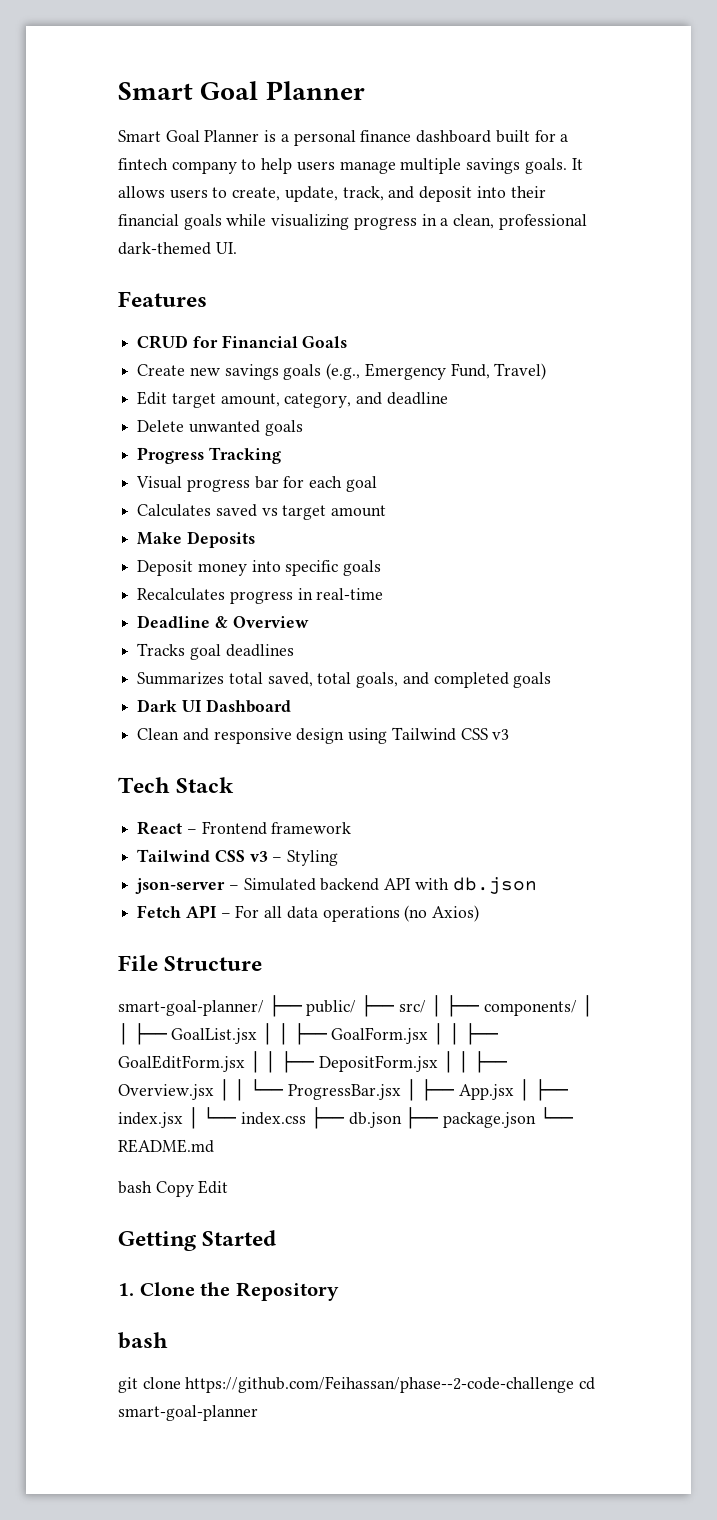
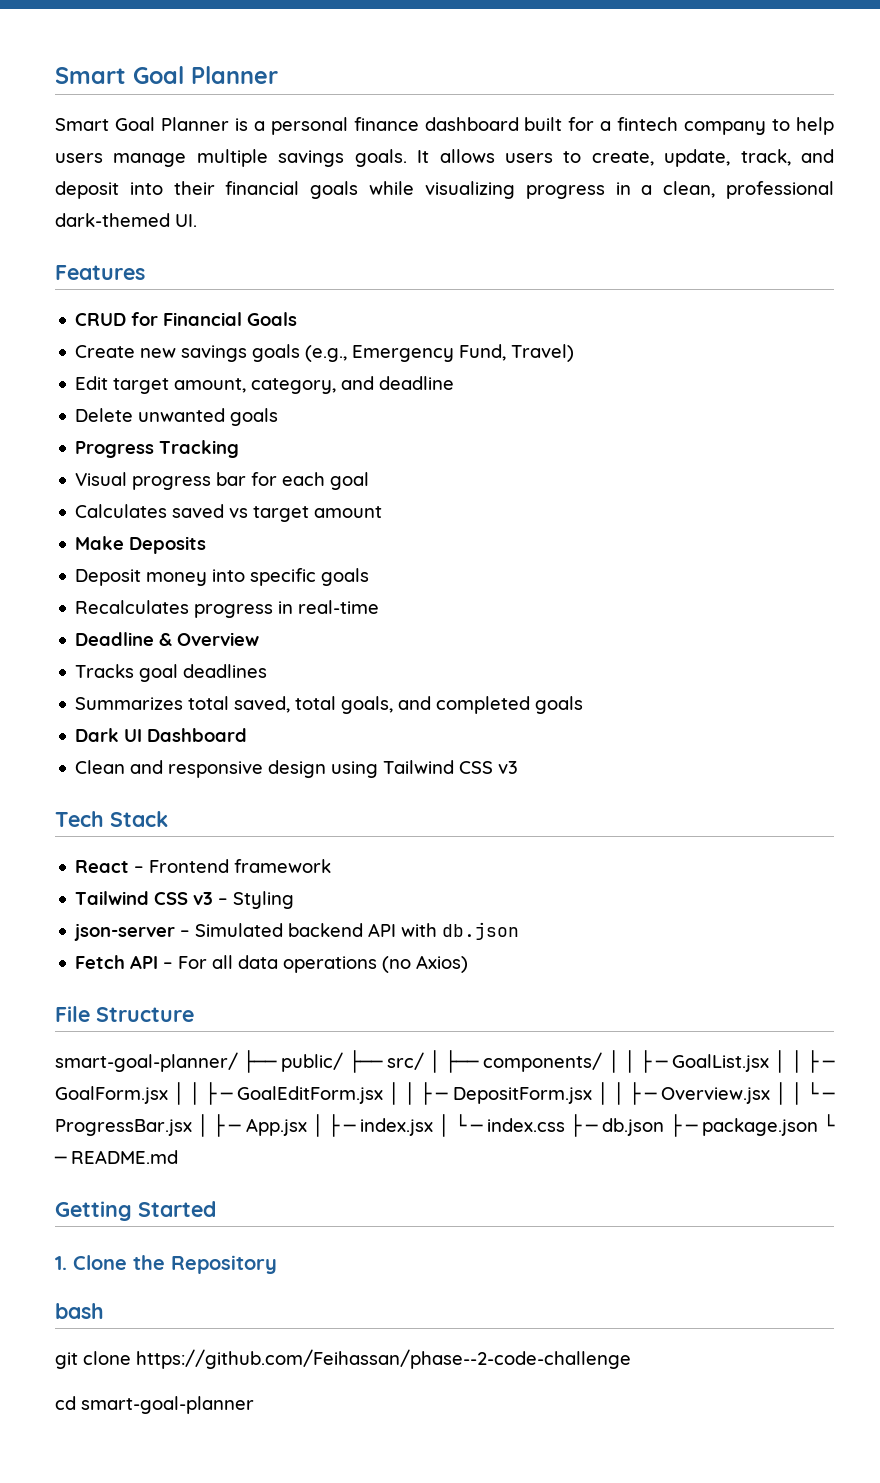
- smart-goal-planner/ ├── public/ ├── src/ │ ├── components/ │ │ ├── GoalList.jsx │ │ ├── GoalForm.jsx │ │ ├── GoalEditForm.jsx │ │ ├── DepositForm.jsx │ │ ├── Overview.jsx │ │ └── ProgressBar.jsx │ ├── App.jsx │ ├── index.jsx │ └── index.css ├── db.json ├── package.json └── README.md
- bash Copy Edit
+ smart-goal-planner/ ├── public/ ├── src/ │ ├── components/ │ │ ├ ─ GoalList.jsx │ │ ├ ─ GoalForm.jsx │ │ ├ ─ GoalEditForm.jsx │ │ ├ ─ DepositForm.jsx │ │ ├ ─ Overview.jsx │ │ └ ─ ProgressBar.jsx │ ├ ─ App.jsx │ ├ ─ index.jsx │ └ ─ index.css ├ ─ db.json ├ ─ package.json └ ─ README.md
- git clone https://github.com/Feihassan/phase--2-code-challenge cd smart-goal-planner
+ git clone https://github.com/Feihassan/phase--2-code-challenge
+ cd smart-goal-planner

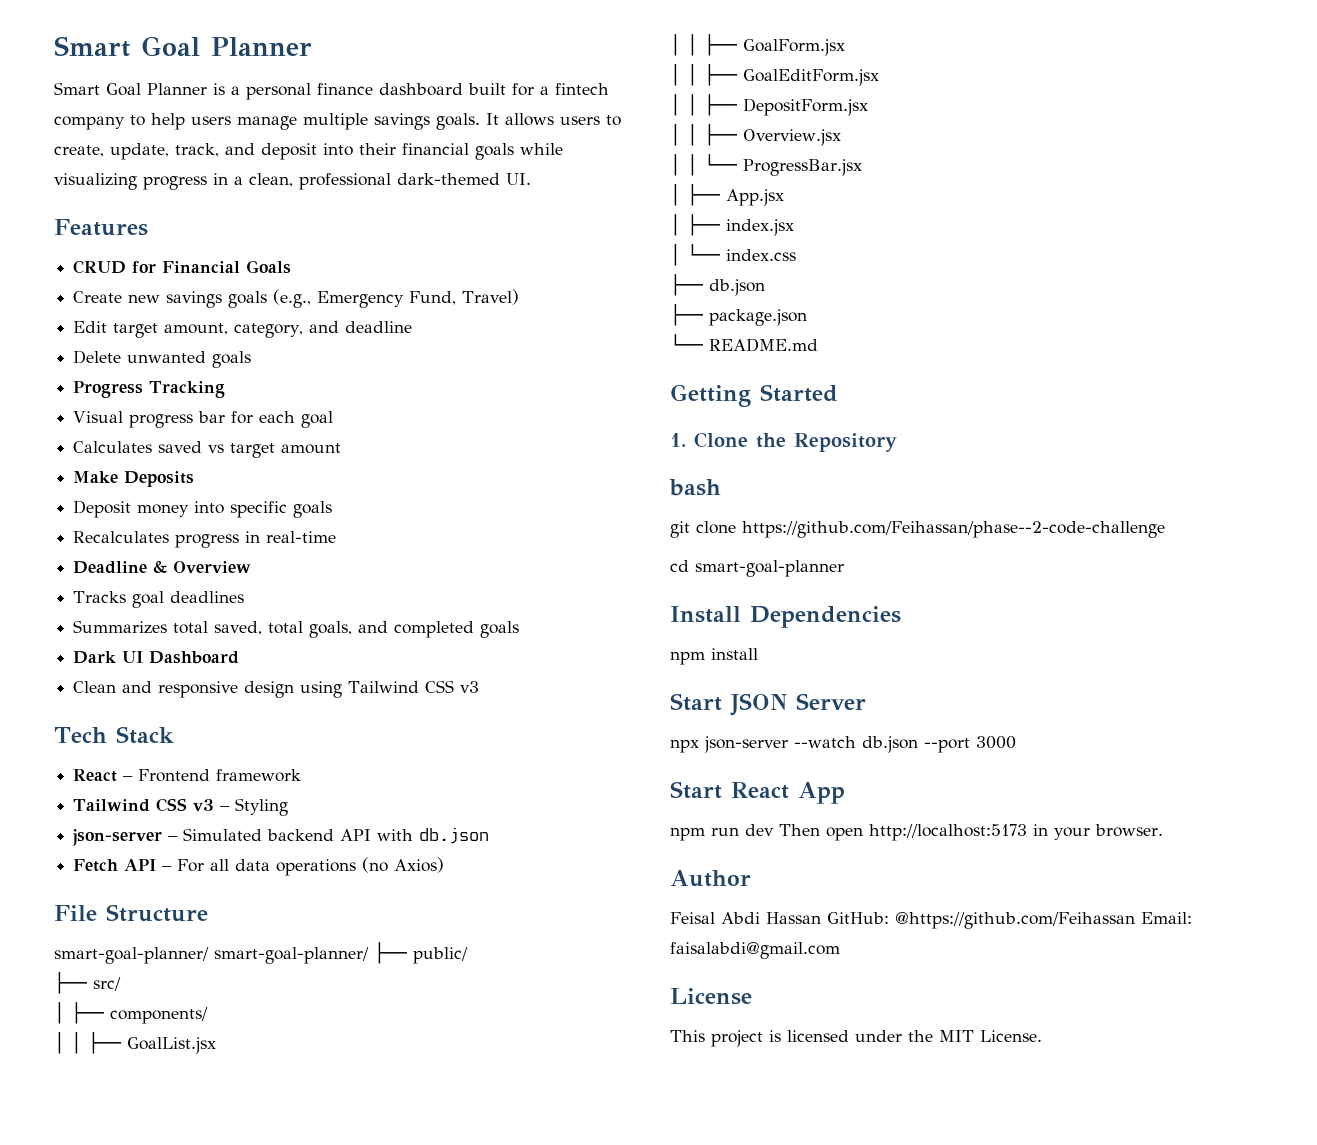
- smart-goal-planner/ ├── public/ ├── src/ │ ├── components/ │ │ ├ ─ GoalList.jsx │ │ ├ ─ GoalForm.jsx │ │ ├ ─ GoalEditForm.jsx │ │ ├ ─ DepositForm.jsx │ │ ├ ─ Overview.jsx │ │ └ ─ ProgressBar.jsx │ ├ ─ App.jsx │ ├ ─ index.jsx │ └ ─ index.css ├ ─ db.json ├ ─ package.json └ ─ README.md
+ smart-goal-planner/ smart-goal-planner/ ├── public/
+ ├── src/
+ │ ├── components/
+ │ │ ├── GoalList.jsx
+ │ │ ├── GoalForm.jsx
+ │ │ ├── GoalEditForm.jsx
+ │ │ ├── DepositForm.jsx
+ │ │ ├── Overview.jsx
+ │ │ └── ProgressBar.jsx
+ │ ├── App.jsx
+ │ ├── index.jsx
+ │ └── index.css
+ ├── db.json
+ ├── package.json
+ └── README.md
+ Install Dependencies
+ npm install
+ Start JSON Server
+ npx json-server --watch db.json --port 3000
+ Start React App
+ npm run dev Then open http://localhost:5173 in your browser.
+ Author
+ Feisal Abdi Hassan GitHub: @https://github.com/Feihassan Email: faisalabdi@gmail.com
+ License
+ This project is licensed under the MIT License.

